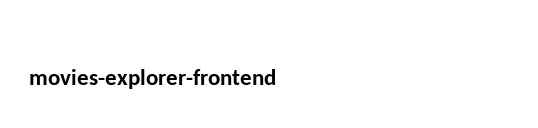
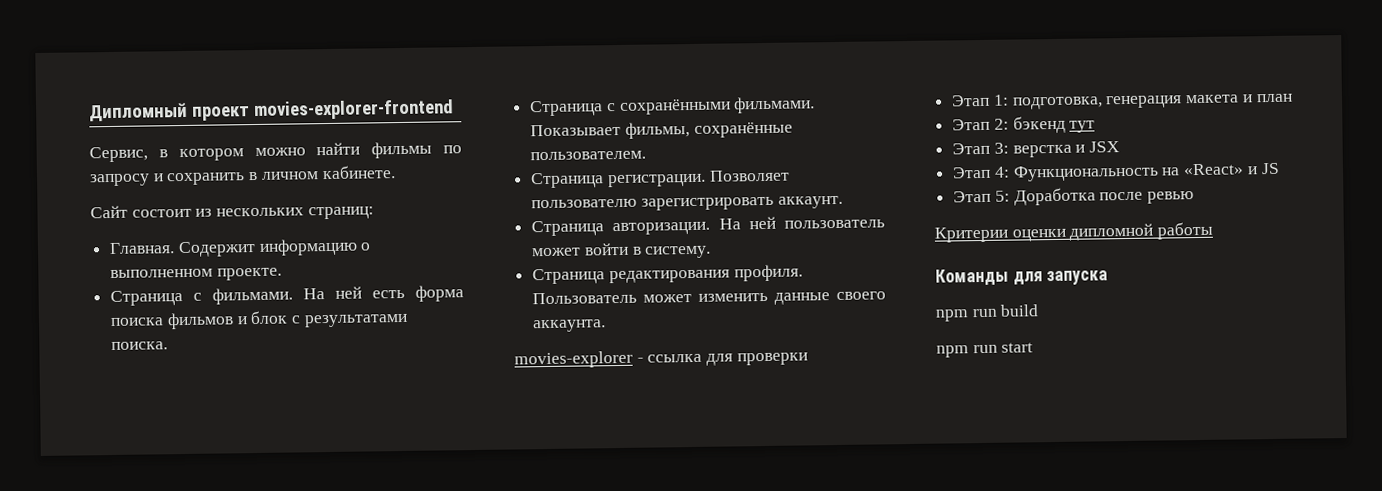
- movies-explorer-frontend
+ Дипломный проект movies-explorer-frontend
+ Сервис, в котором можно найти фильмы по запросу и сохранить в личном кабинете.
+ Сайт состоит из нескольких страниц:
+ Главная. Содержит информацию о выполненном проекте.
+ Страница с фильмами. На ней есть форма поиска фильмов и блок с результатами поиска.
+ Страница с сохранёнными фильмами. Показывает фильмы, сохранённые пользователем.
+ Страница регистрации. Позволяет пользователю зарегистрировать аккаунт.
+ Страница авторизации. На ней пользователь может войти в систему.
+ Страница редактирования профиля. Пользователь может изменить данные своего аккаунта.
+ movies-explorer - ссылка для проверки
+ Этап 1: подготовка, генерация макета и план
+ Этап 2: бэкенд тут
+ Этап 3: верстка и JSX
+ Этап 4: Функциональность на «React» и JS
+ Этап 5: Доработка после ревью
+ Критерии оценки дипломной работы
+ Команды для запуска
+ npm run build
+ npm run start

